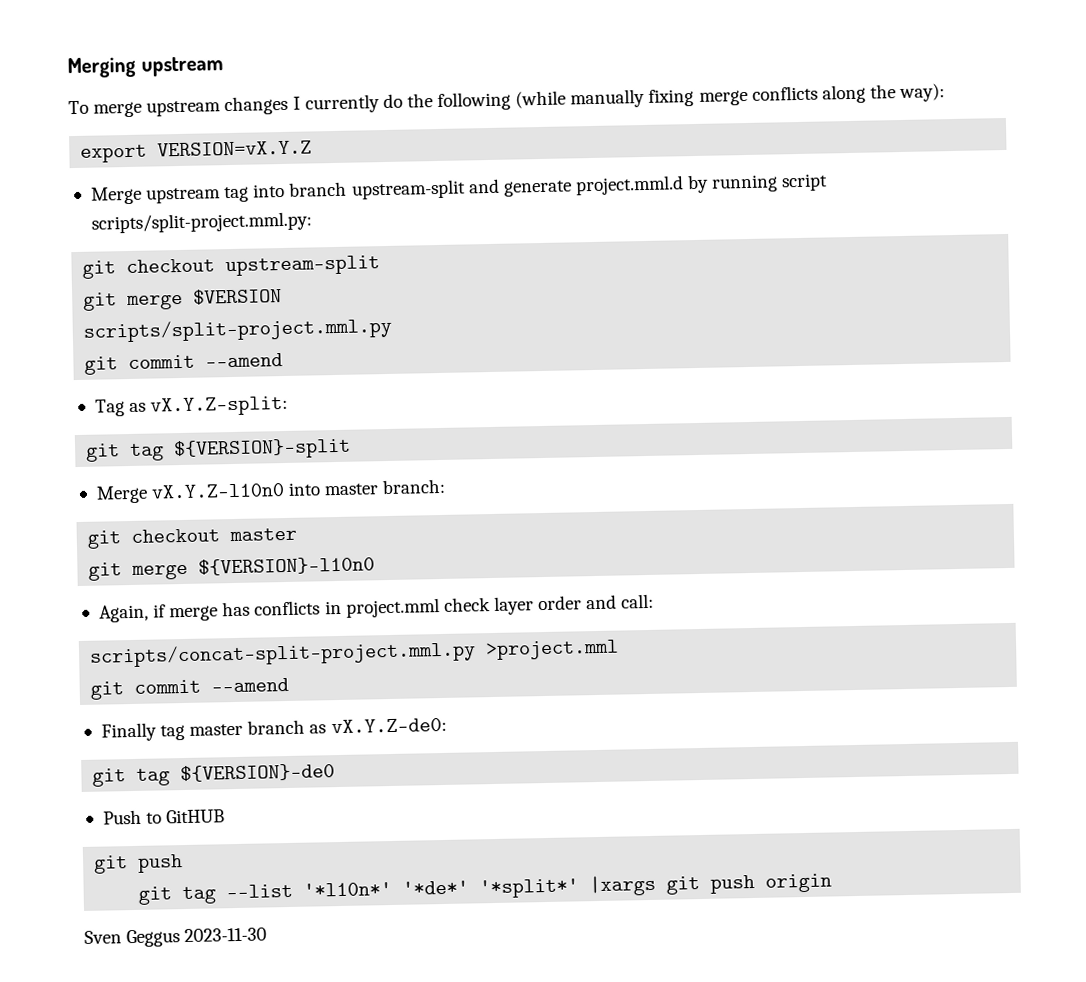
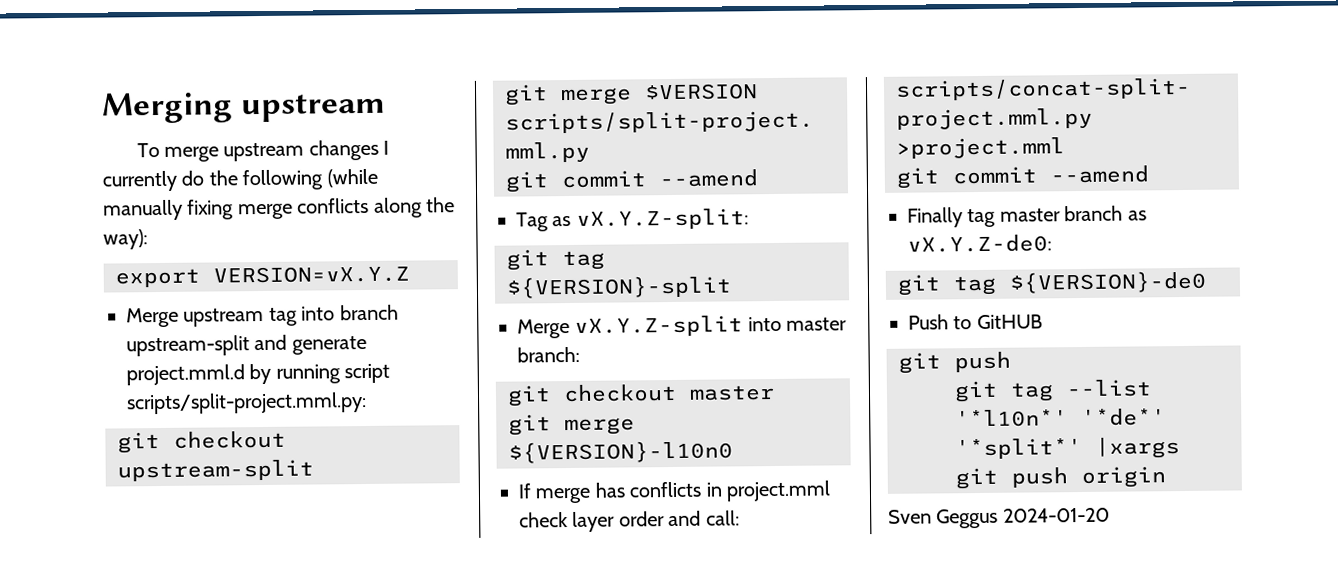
- Merge vX.Y.Z-l10n0 into master branch:
+ Merge vX.Y.Z-split into master branch:
- Again, if merge has conflicts in project.mml check layer order and call:
+ If merge has conflicts in project.mml check layer order and call:
- Sven Geggus 2023-11-30
+ Sven Geggus 2024-01-20

